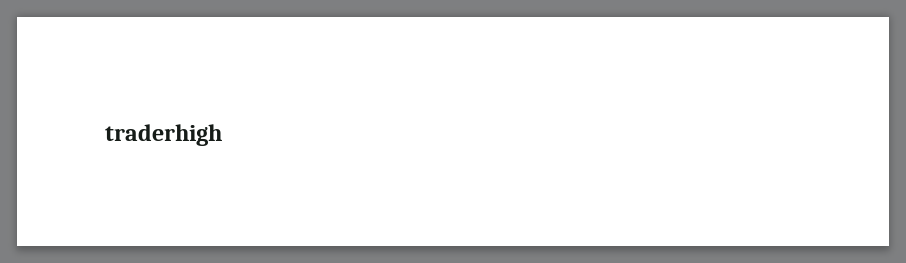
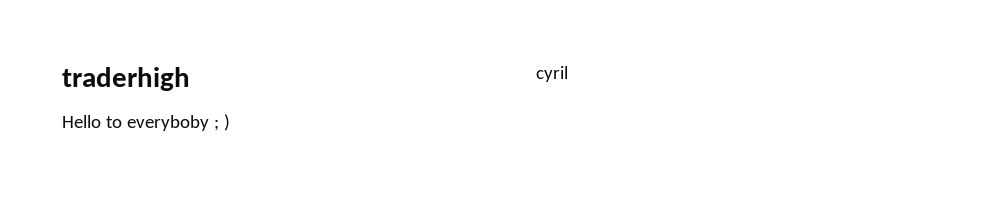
+ Hello to everyboby ; )
+ cyril

